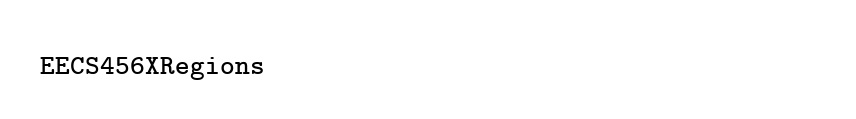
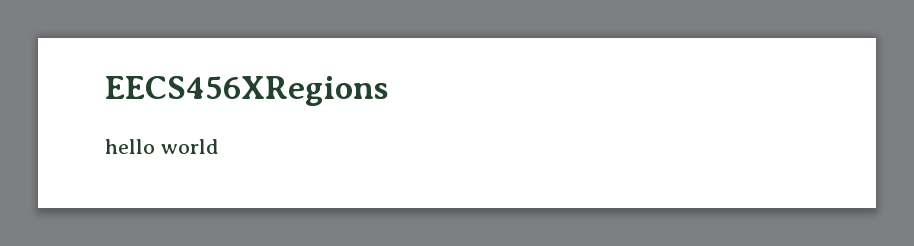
+ hello world

